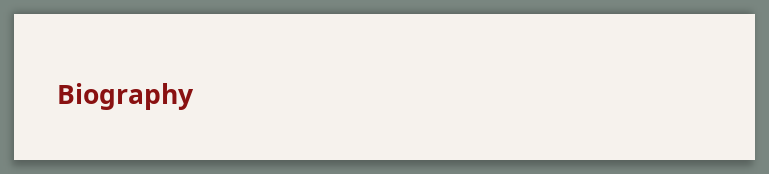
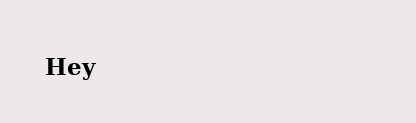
- Biography
+ Hey

